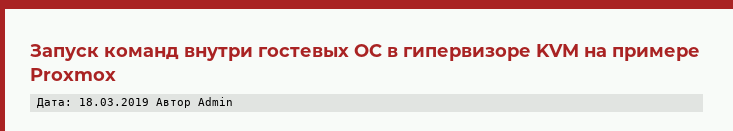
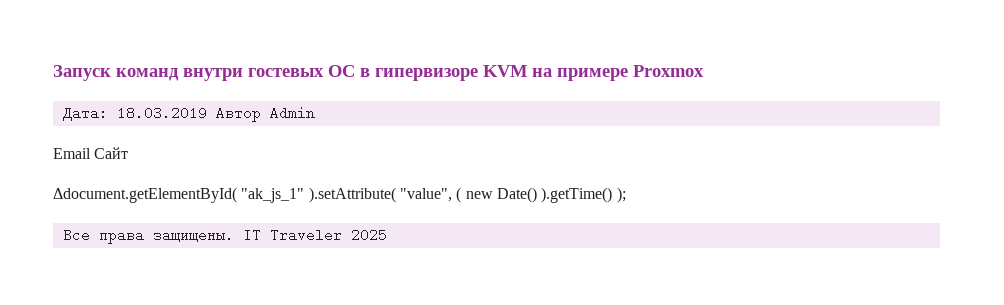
+ Email Сайт
+ Δdocument.getElementById( "ak_js_1" ).setAttribute( "value", ( new Date() ).getTime() );
+ Все права защищены. IT Traveler 2025

